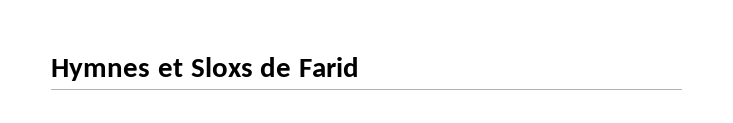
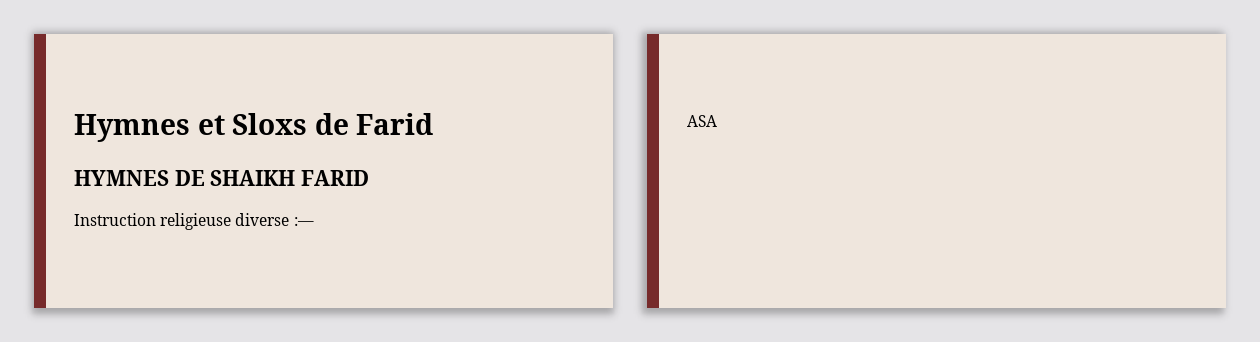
+ HYMNES DE SHAIKH FARID
+ Instruction religieuse diverse :—
+ ASA

